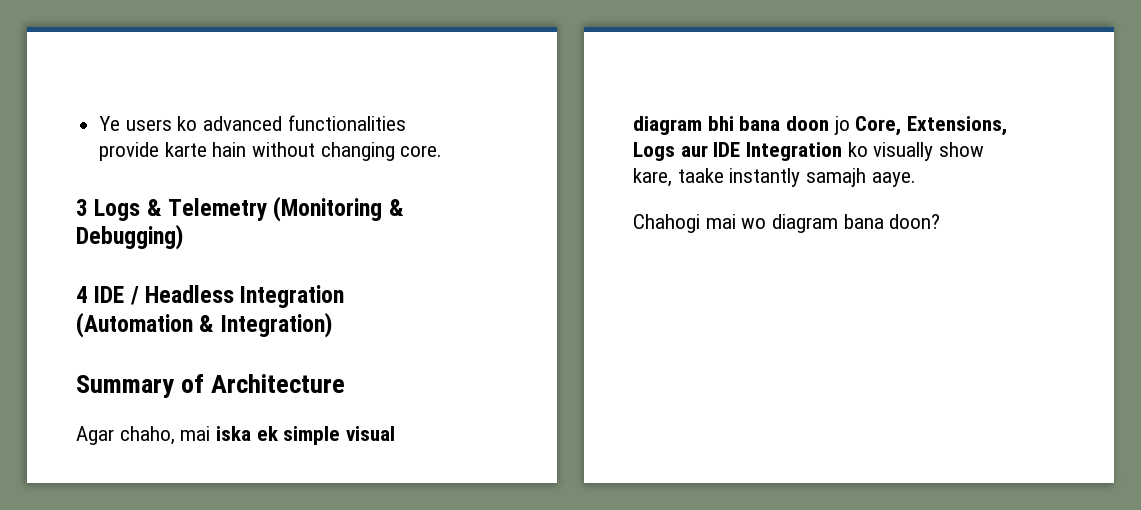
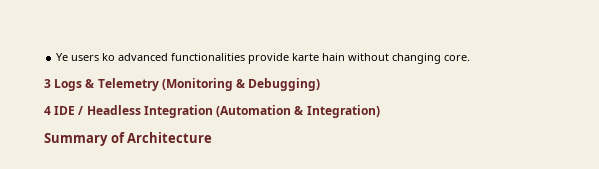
- Agar chaho, mai iska ek simple visual diagram bhi bana doon jo Core, Extensions, Logs aur IDE Integration ko visually show kare, taake instantly samajh aaye.
- Chahogi mai wo diagram bana doon?

